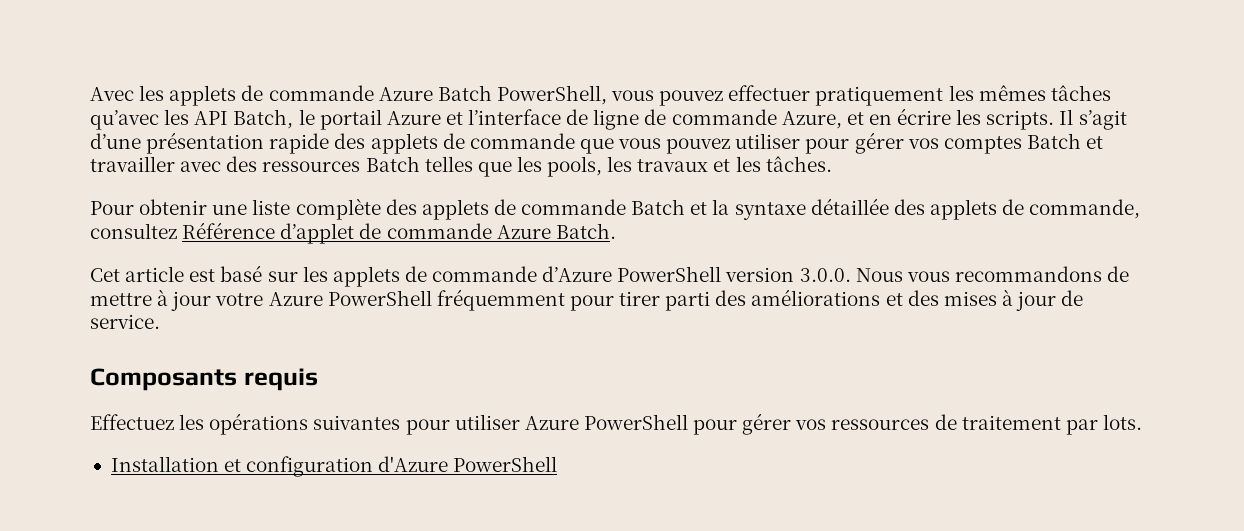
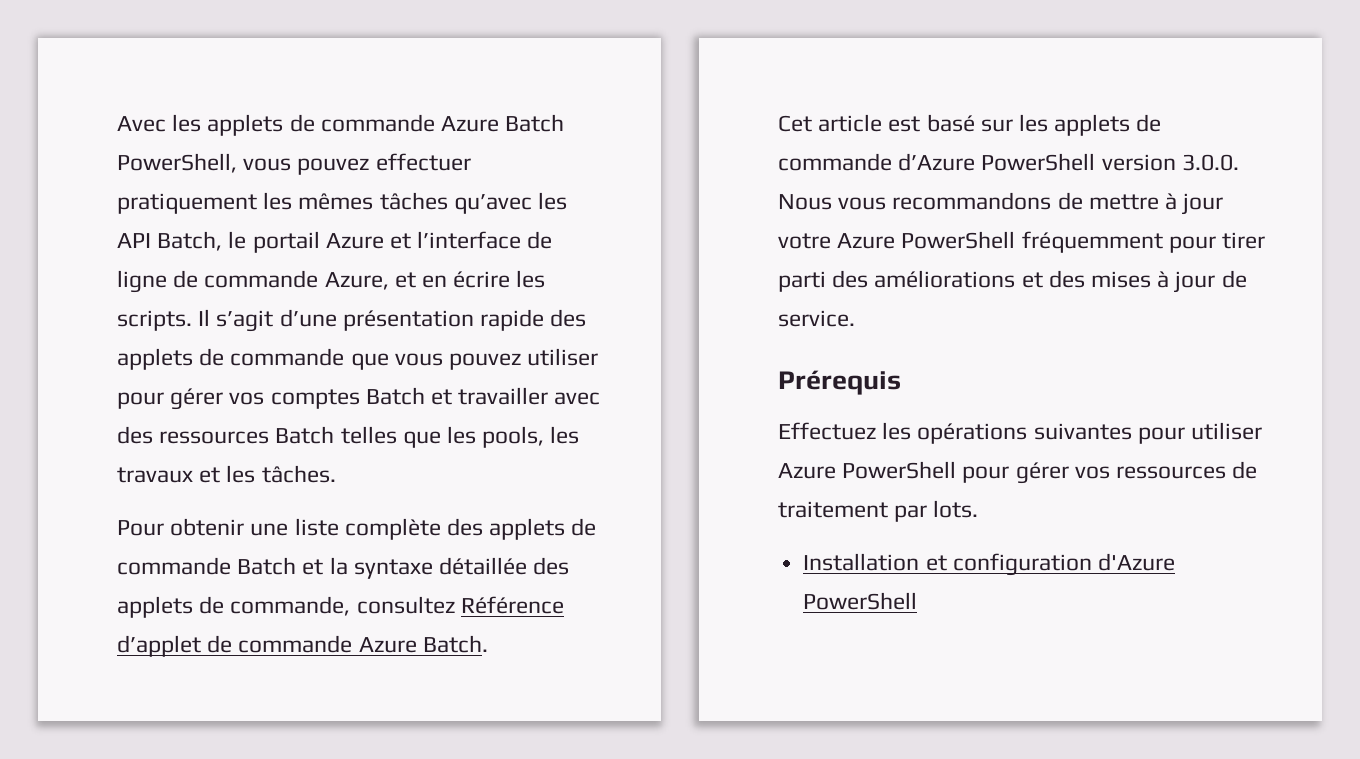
- Composants requis
+ Prérequis

